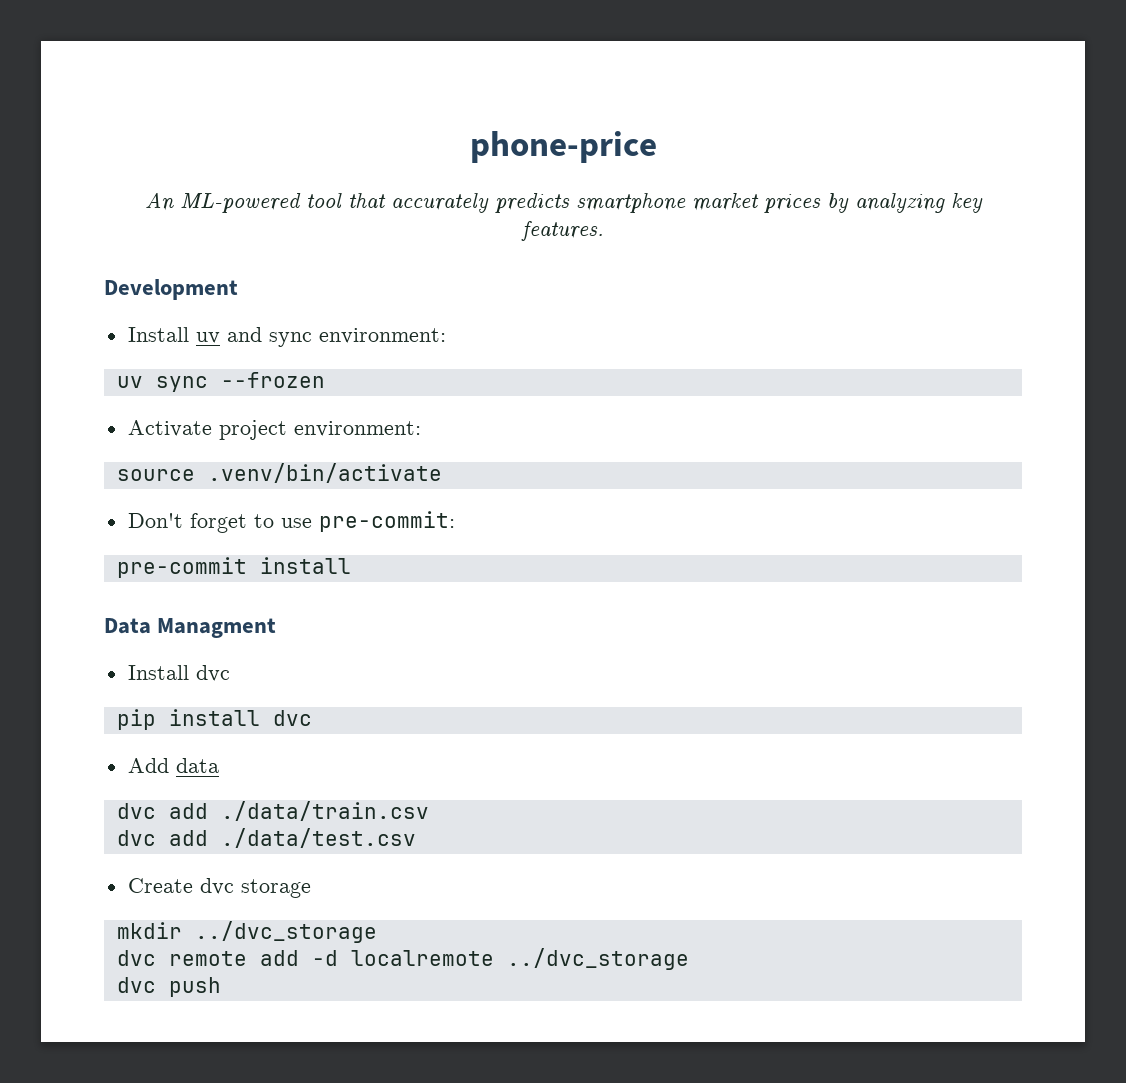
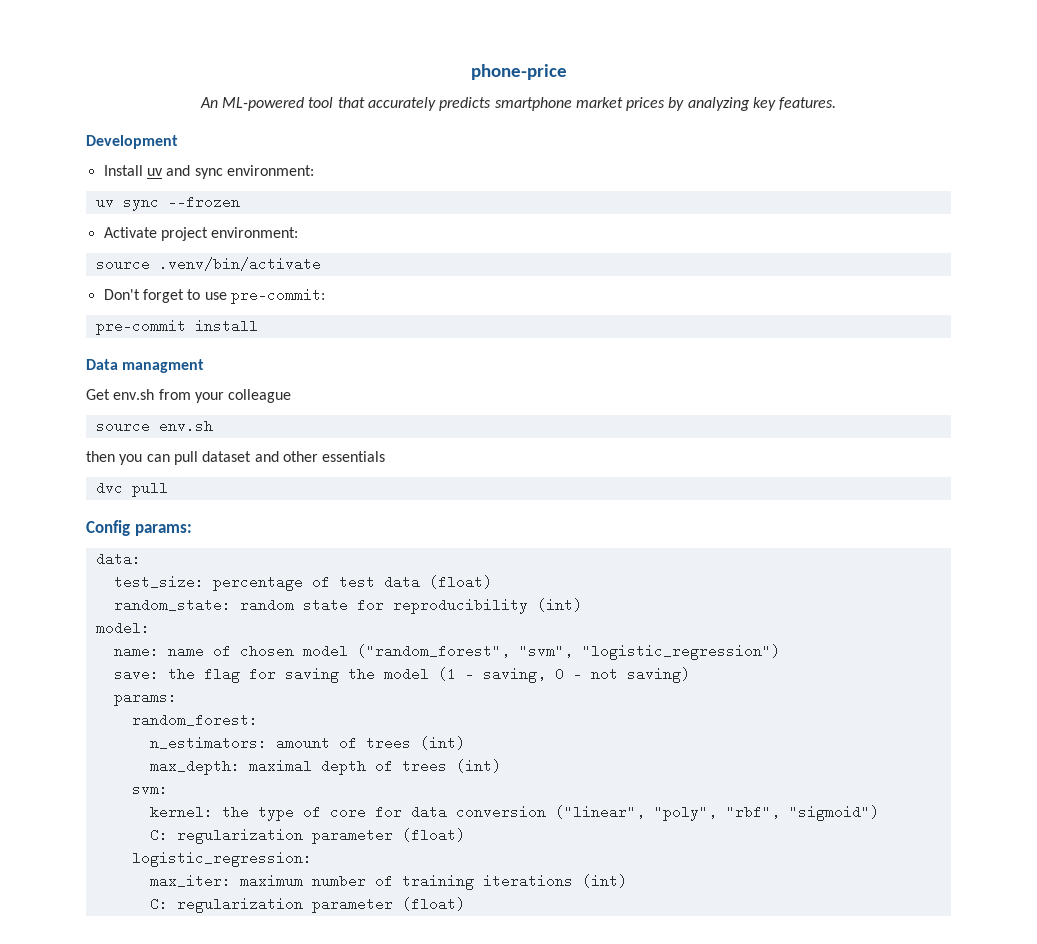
- Data Managment
- Install dvc
- pip install dvc
- Add data
- dvc add ./data/train.csv
- dvc add ./data/test.csv
- Create dvc storage
- mkdir ../dvc_storage
- dvc remote add -d localremote ../dvc_storage
- dvc push
+ Data managment
+ Get env.sh from your colleague
+ source env.sh
+ then you can pull dataset and other essentials
+ dvc pull
+ Config params:
+ data:
+ test_size: percentage of test data (float)
+ random_state: random state for reproducibility (int)
+ model:
+ name: name of chosen model ("random_forest", "svm", "logistic_regression")
+ save: the flag for saving the model (1 - saving, 0 - not saving)
+ params:
+ random_forest:
+ n_estimators: amount of trees (int)
+ max_depth: maximal depth of trees (int)
+ svm:
+ kernel: the type of core for data conversion ("linear", "poly", "rbf", "sigmoid")
+ C: regularization parameter (float)
+ logistic_regression:
+ max_iter: maximum number of training iterations (int)
+ C: regularization parameter (float)

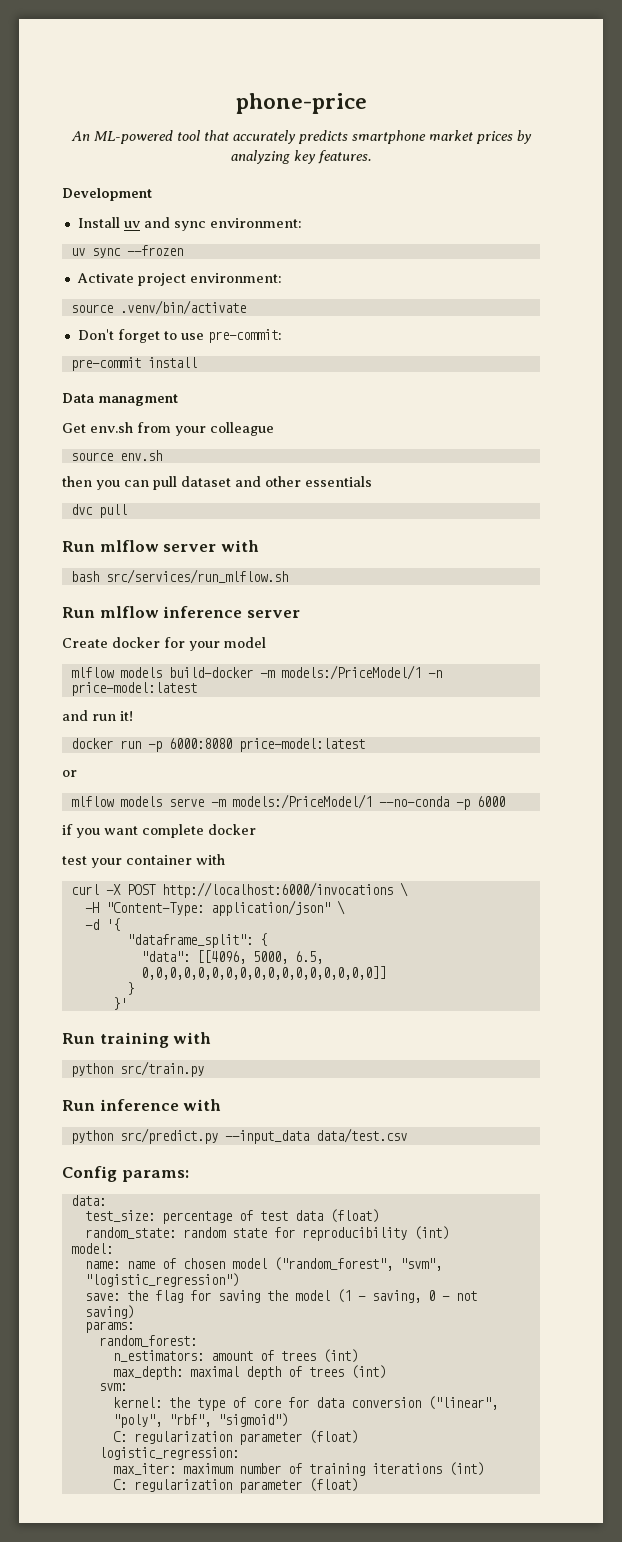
+ Run mlflow server with
+ bash src/services/run_mlflow.sh
+ Run mlflow inference server
+ Create docker for your model
+ mlflow models build-docker -m models:/PriceModel/1 -n price-model:latest
+ and run it!
+ docker run -p 6000:8080 price-model:latest
+ or
+ mlflow models serve -m models:/PriceModel/1 --no-conda -p 6000
+ if you want complete docker
+ test your container with
+ curl -X POST http://localhost:6000/invocations \
+ -H "Content-Type: application/json" \
+ -d '{
+ "dataframe_split": {
+ "data": [[4096, 5000, 6.5, 0,0,0,0,0,0,0,0,0,0,0,0,0,0,0,0,0]]
+ }
+ }'
+ Run training with
+ python src/train.py
+ Run inference with
+ python src/predict.py --input_data data/test.csv

